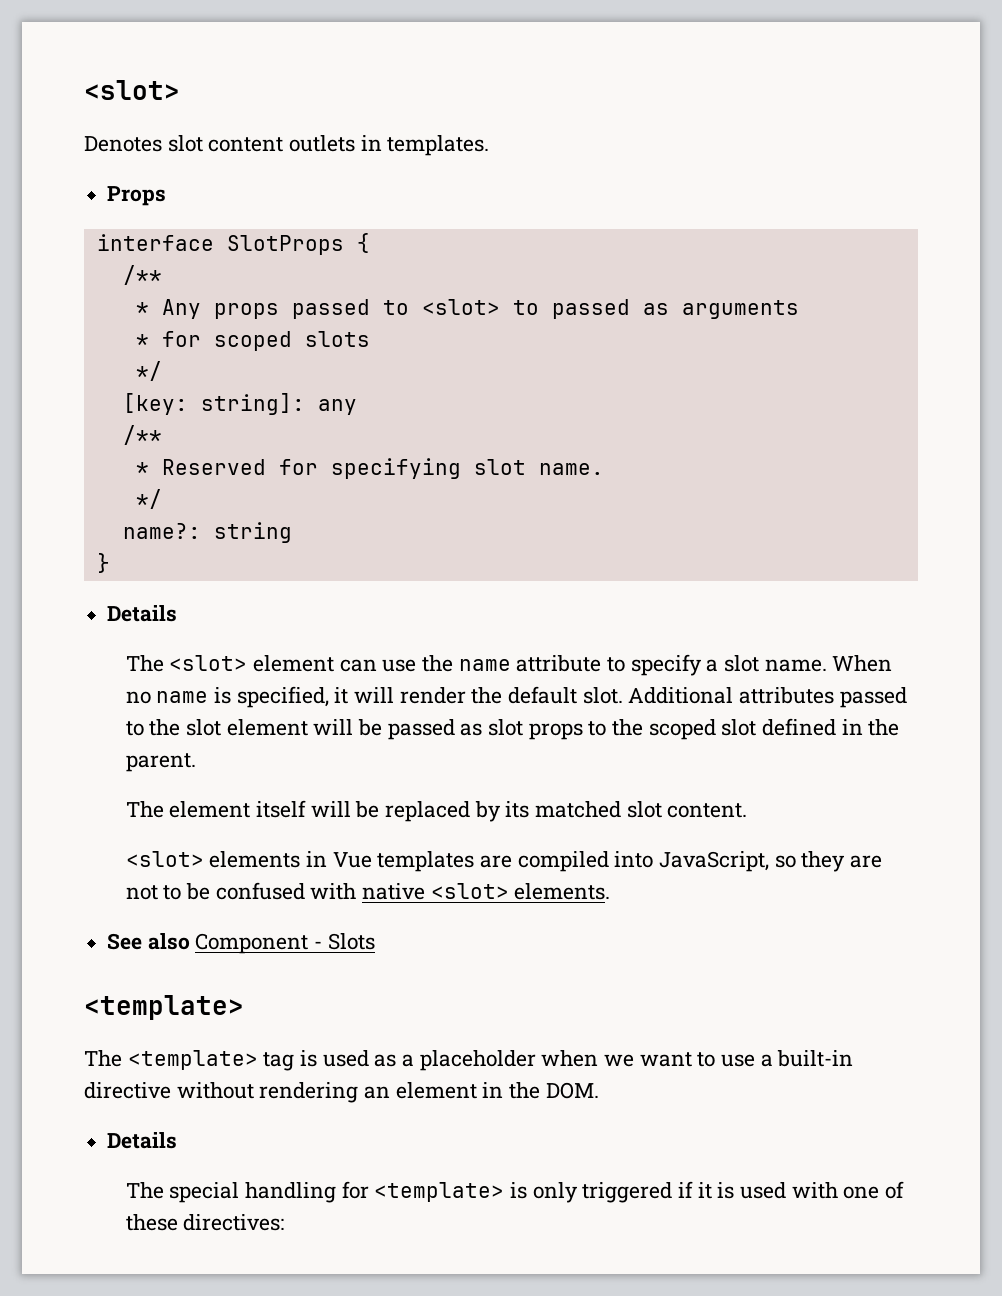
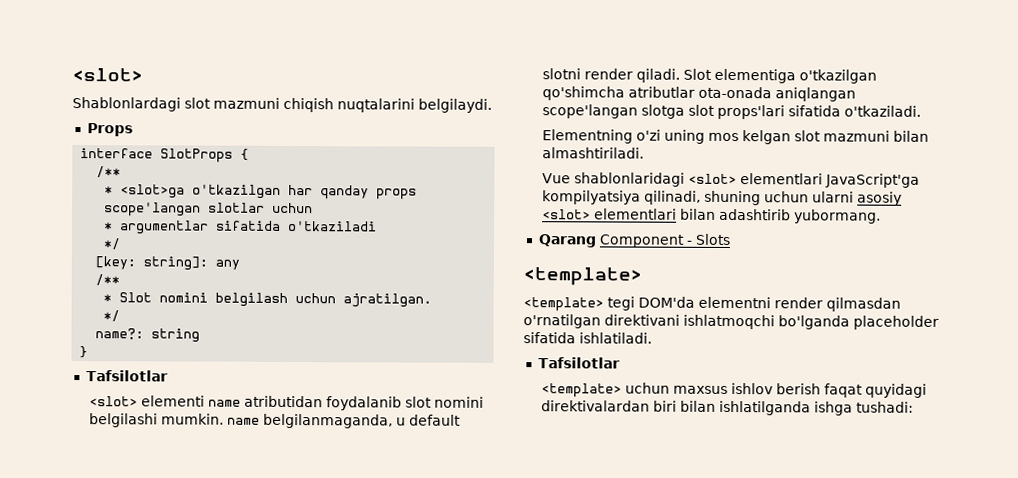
- Denotes slot content outlets in templates.
+ Shablonlardagi slot mazmuni chiqish nuqtalarini belgilaydi.
- * Any props passed to <slot> to passed as arguments
- * for scoped slots
+ * <slot>ga o'tkazilgan har qanday props scope'langan slotlar uchun
+ * argumentlar sifatida o'tkaziladi
- * Reserved for specifying slot name.
+ * Slot nomini belgilash uchun ajratilgan.
  }
- Details
- The <slot> element can use the name attribute to specify a slot name. When no name is specified, it will render the default slot. Additional attributes passed to the slot element will be passed as slot props to the scoped slot defined in the parent.
- The element itself will be replaced by its matched slot content.
- <slot> elements in Vue templates are compiled into JavaScript, so they are not to be confused with native <slot> elements.
- See also Component - Slots
+ Tafsilotlar
+ <slot> elementi name atributidan foydalanib slot nomini belgilashi mumkin. name belgilanmaganda, u default slotni render qiladi. Slot elementiga o'tkazilgan qo'shimcha atributlar ota-onada aniqlangan scope'langan slotga slot props'lari sifatida o'tkaziladi.
+ Elementning o'zi uning mos kelgan slot mazmuni bilan almashtiriladi.
+ Vue shablonlaridagi <slot> elementlari JavaScript'ga kompilyatsiya qilinadi, shuning uchun ularni asosiy <slot> elementlari bilan adashtirib yubormang.
+ Qarang Component - Slots
  <template>
- The <template> tag is used as a placeholder when we want to use a built-in directive without rendering an element in the DOM.
- Details
- The special handling for <template> is only triggered if it is used with one of these directives:
+ <template> tegi DOM'da elementni render qilmasdan o'rnatilgan direktivani ishlatmoqchi bo'lganda placeholder sifatida ishlatiladi.
+ Tafsilotlar
+ <template> uchun maxsus ishlov berish faqat quyidagi direktivalardan biri bilan ishlatilganda ishga tushadi:

